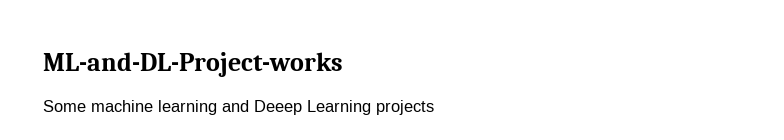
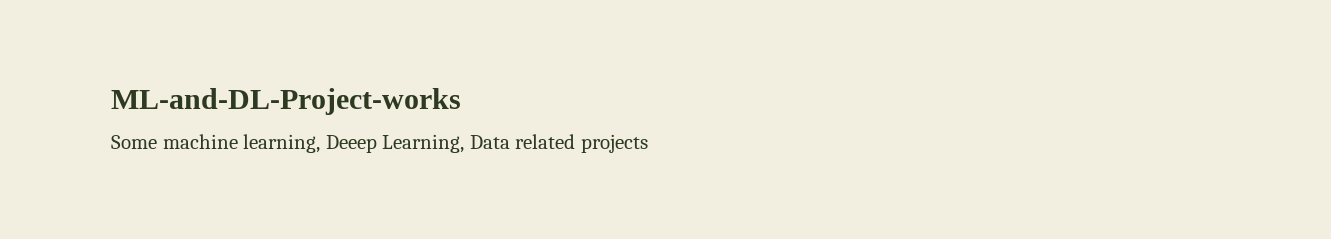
- Some machine learning and Deeep Learning projects
+ Some machine learning, Deeep Learning, Data related projects

